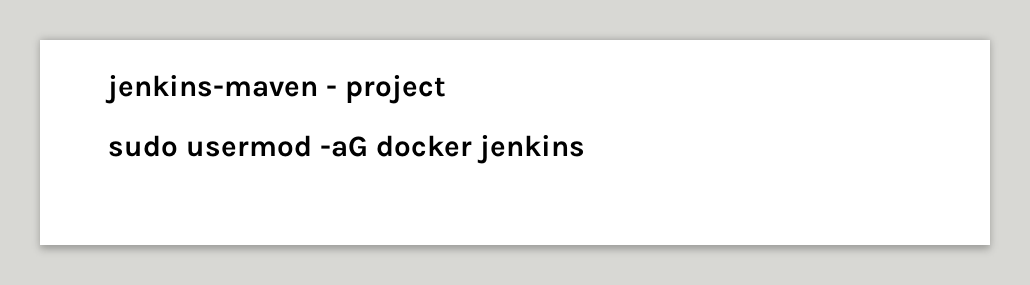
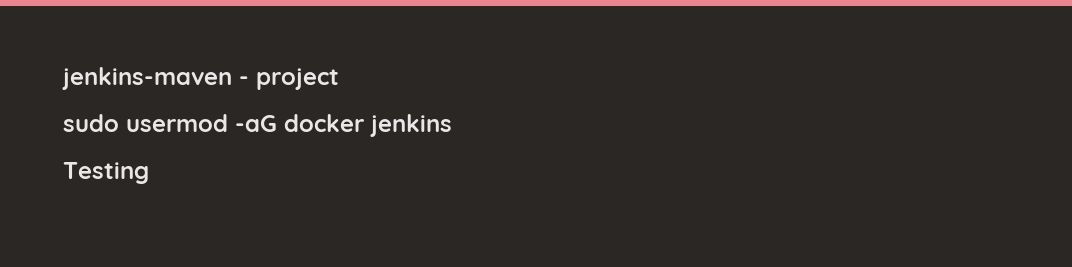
+ Testing

